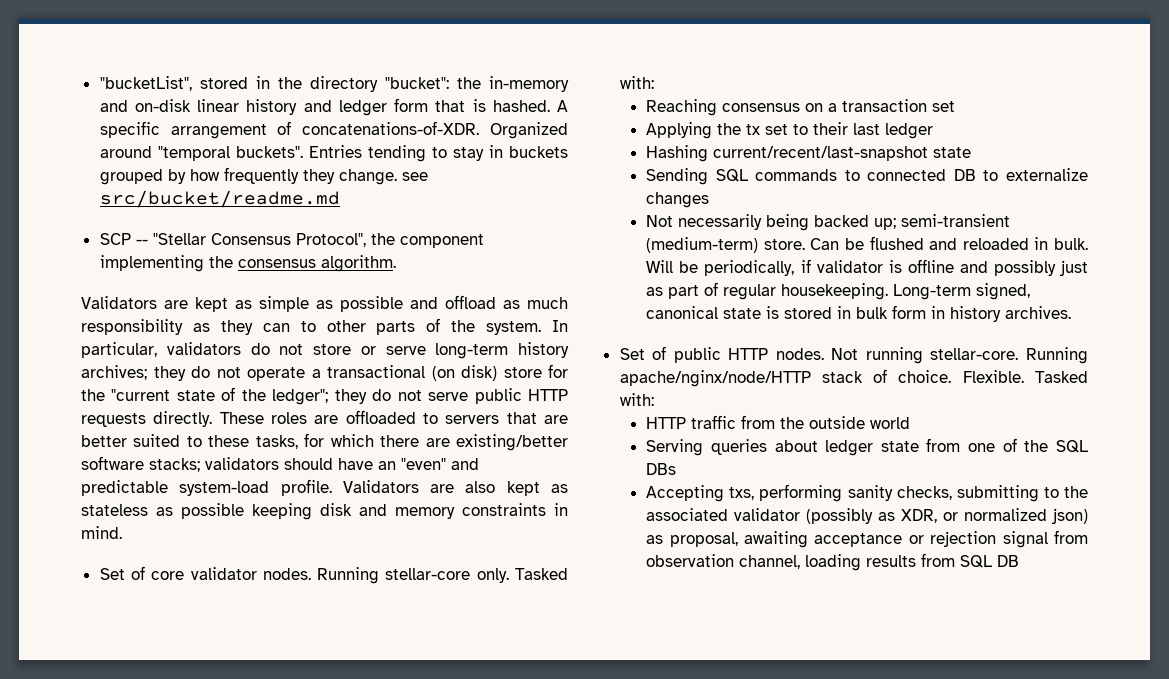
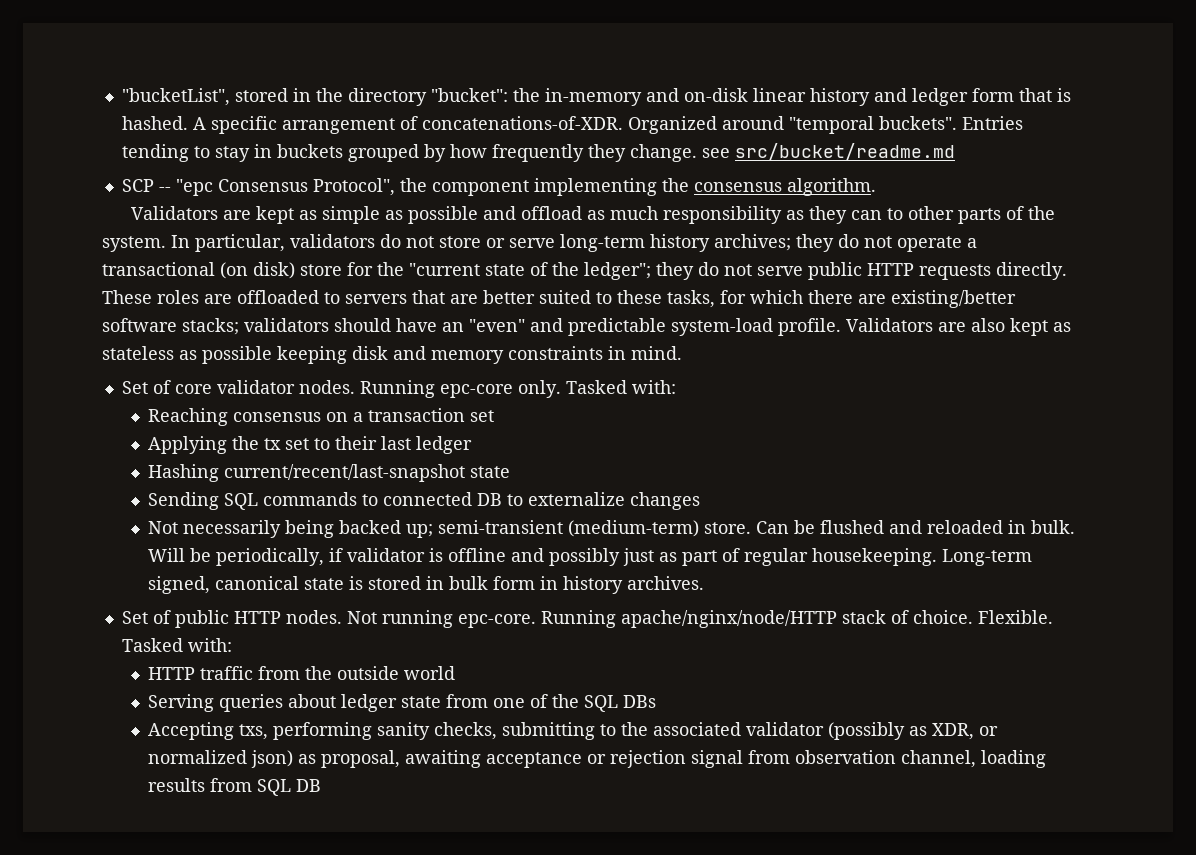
- SCP -- "Stellar Consensus Protocol", the component implementing the consensus algorithm.
+ SCP -- "epc Consensus Protocol", the component implementing the consensus algorithm.
- Running stellar-core only.
+ Running epc-core only.
- Not running stellar-core.
+ Not running epc-core.

